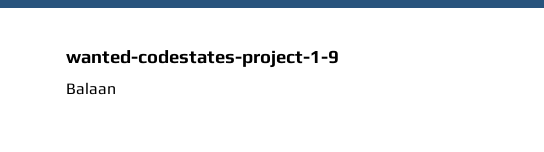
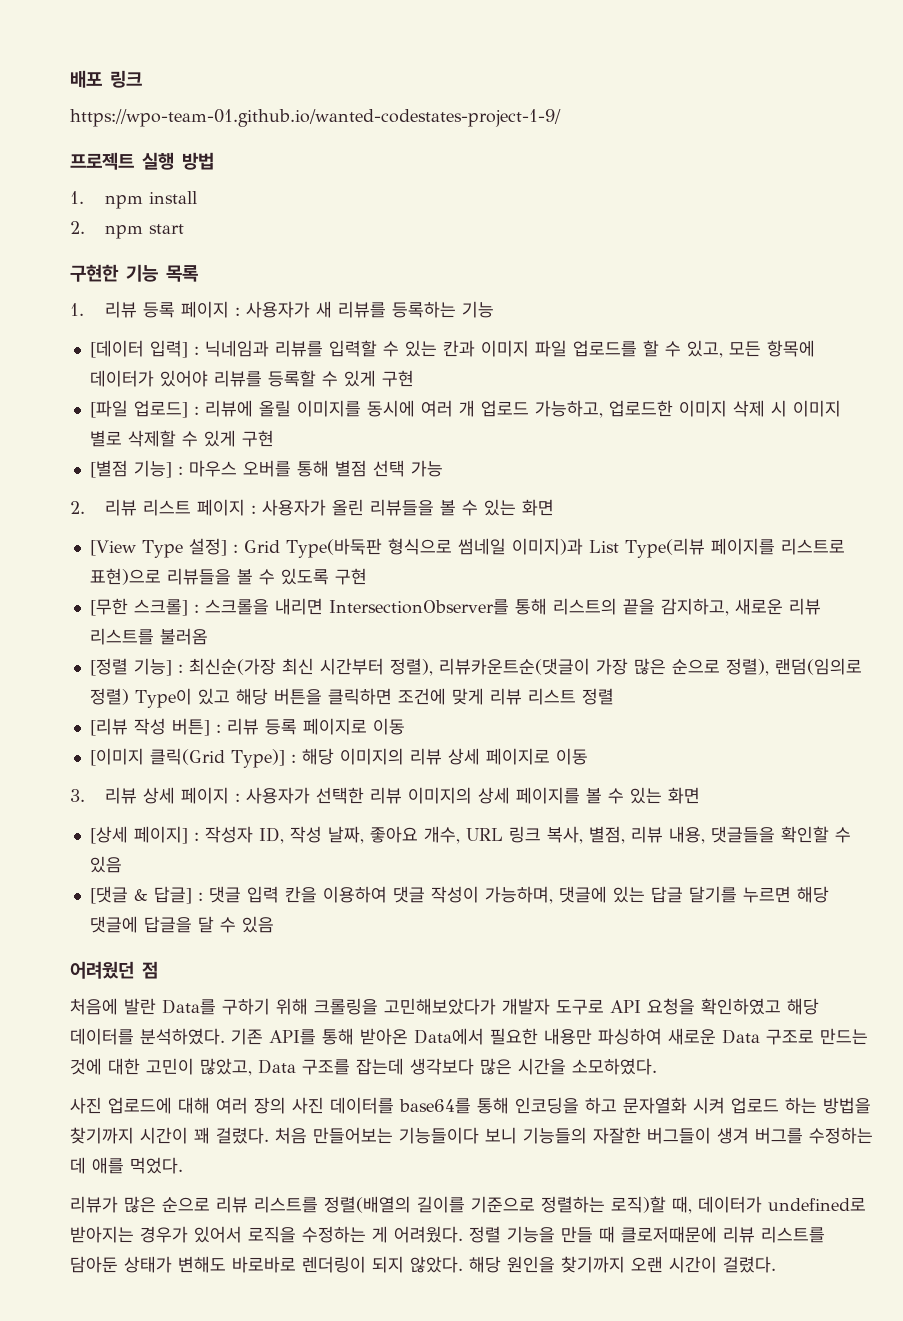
- wanted-codestates-project-1-9
- Balaan
+ 배포 링크
+ https://wpo-team-01.github.io/wanted-codestates-project-1-9/
+ 프로젝트 실행 방법
+ 1. npm install
+ 2. npm start
+ 구현한 기능 목록
+ 1. 리뷰 등록 페이지 : 사용자가 새 리뷰를 등록하는 기능
+ [데이터 입력] : 닉네임과 리뷰를 입력할 수 있는 칸과 이미지 파일 업로드를 할 수 있고, 모든 항목에 데이터가 있어야 리뷰를 등록할 수 있게 구현
+ [파일 업로드] : 리뷰에 올릴 이미지를 동시에 여러 개 업로드 가능하고, 업로드한 이미지 삭제 시 이미지 별로 삭제할 수 있게 구현
+ [별점 기능] : 마우스 오버를 통해 별점 선택 가능
+ 2. 리뷰 리스트 페이지 : 사용자가 올린 리뷰들을 볼 수 있는 화면
+ [View Type 설정] : Grid Type(바둑판 형식으로 썸네일 이미지)과 List Type(리뷰 페이지를 리스트로 표현)으로 리뷰들을 볼 수 있도록 구현
+ [무한 스크롤] : 스크롤을 내리면 IntersectionObserver를 통해 리스트의 끝을 감지하고, 새로운 리뷰 리스트를 불러옴
+ [정렬 기능] : 최신순(가장 최신 시간부터 정렬), 리뷰카운트순(댓글이 가장 많은 순으로 정렬), 랜덤(임의로 정렬) Type이 있고 해당 버튼을 클릭하면 조건에 맞게 리뷰 리스트 정렬
+ [리뷰 작성 버튼] : 리뷰 등록 페이지로 이동
+ [이미지 클릭(Grid Type)] : 해당 이미지의 리뷰 상세 페이지로 이동
+ 3. 리뷰 상세 페이지 : 사용자가 선택한 리뷰 이미지의 상세 페이지를 볼 수 있는 화면
+ [상세 페이지] : 작성자 ID, 작성 날짜, 좋아요 개수, URL 링크 복사, 별점, 리뷰 내용, 댓글들을 확인할 수 있음
+ [댓글 & 답글] : 댓글 입력 칸을 이용하여 댓글 작성이 가능하며, 댓글에 있는 답글 달기를 누르면 해당 댓글에 답글을 달 수 있음
+ 어려웠던 점
+ 처음에 발란 Data를 구하기 위해 크롤링을 고민해보았다가 개발자 도구로 API 요청을 확인하였고 해당 데이터를 분석하였다. 기존 API를 통해 받아온 Data에서 필요한 내용만 파싱하여 새로운 Data 구조로 만드는 것에 대한 고민이 많았고, Data 구조를 잡는데 생각보다 많은 시간을 소모하였다.
+ 사진 업로드에 대해 여러 장의 사진 데이터를 base64를 통해 인코딩을 하고 문자열화 시켜 업로드 하는 방법을 찾기까지 시간이 꽤 걸렸다. 처음 만들어보는 기능들이다 보니 기능들의 자잘한 버그들이 생겨 버그를 수정하는 데 애를 먹었다.
+ 리뷰가 많은 순으로 리뷰 리스트를 정렬(배열의 길이를 기준으로 정렬하는 로직)할 때, 데이터가 undefined로 받아지는 경우가 있어서 로직을 수정하는 게 어려웠다. 정렬 기능을 만들 때 클로저때문에 리뷰 리스트를 담아둔 상태가 변해도 바로바로 렌더링이 되지 않았다. 해당 원인을 찾기까지 오랜 시간이 걸렸다.

